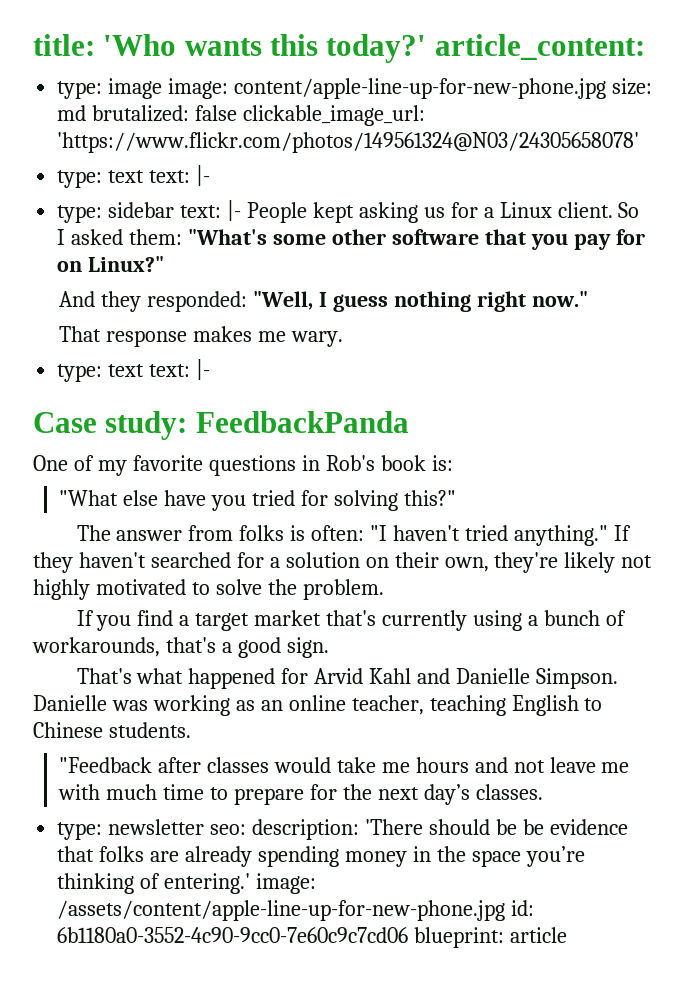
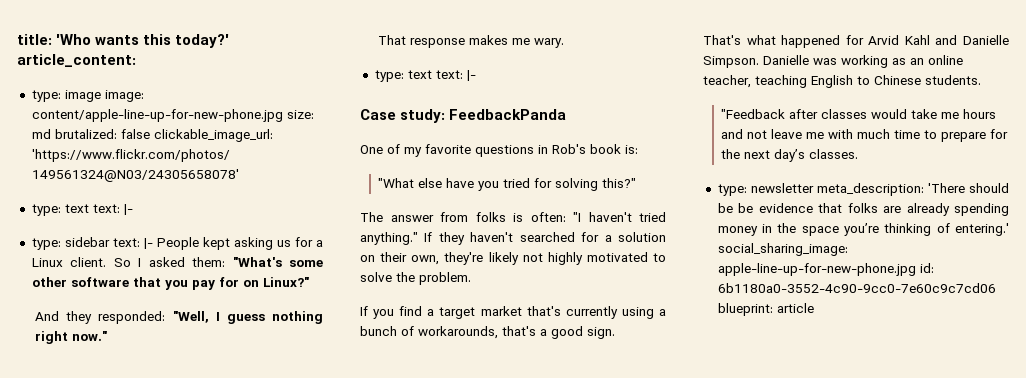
- type: newsletter seo: description: 'There should be be evidence that folks are already spending money in the space you’re thinking of entering.' image: /assets/content/apple-line-up-for-new-phone.jpg id: 6b1180a0-3552-4c90-9cc0-7e60c9c7cd06 blueprint: article
+ type: newsletter meta_description: 'There should be be evidence that folks are already spending money in the space you’re thinking of entering.' social_sharing_image: apple-line-up-for-new-phone.jpg id: 6b1180a0-3552-4c90-9cc0-7e60c9c7cd06 blueprint: article

